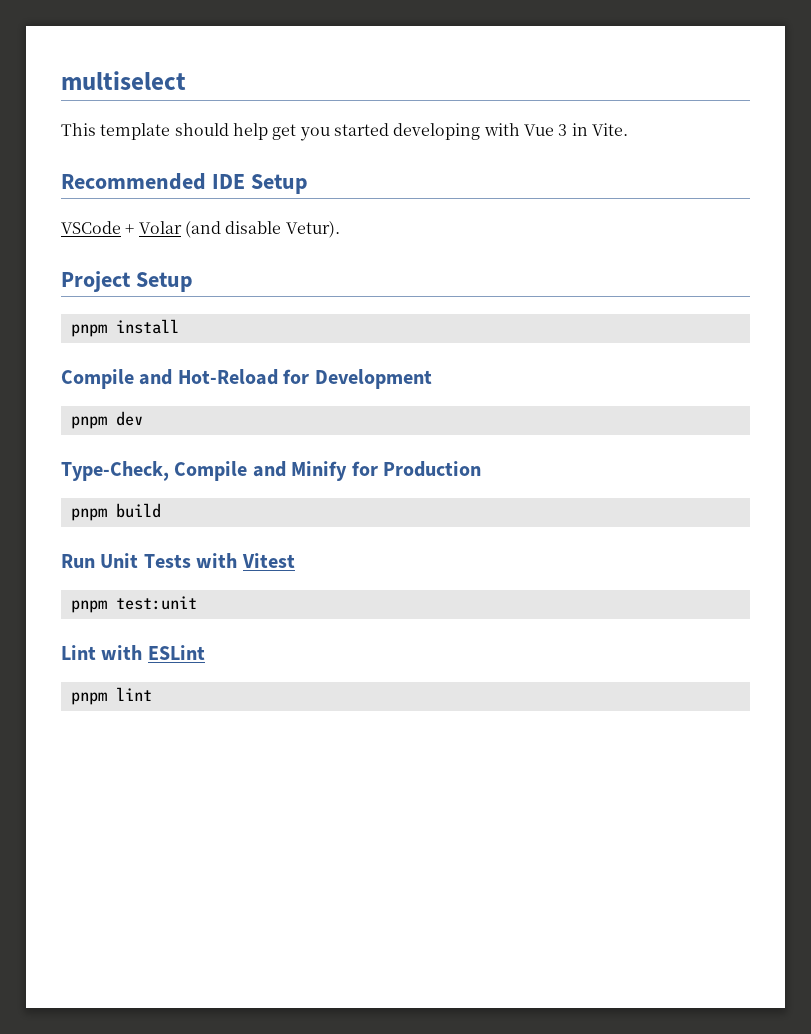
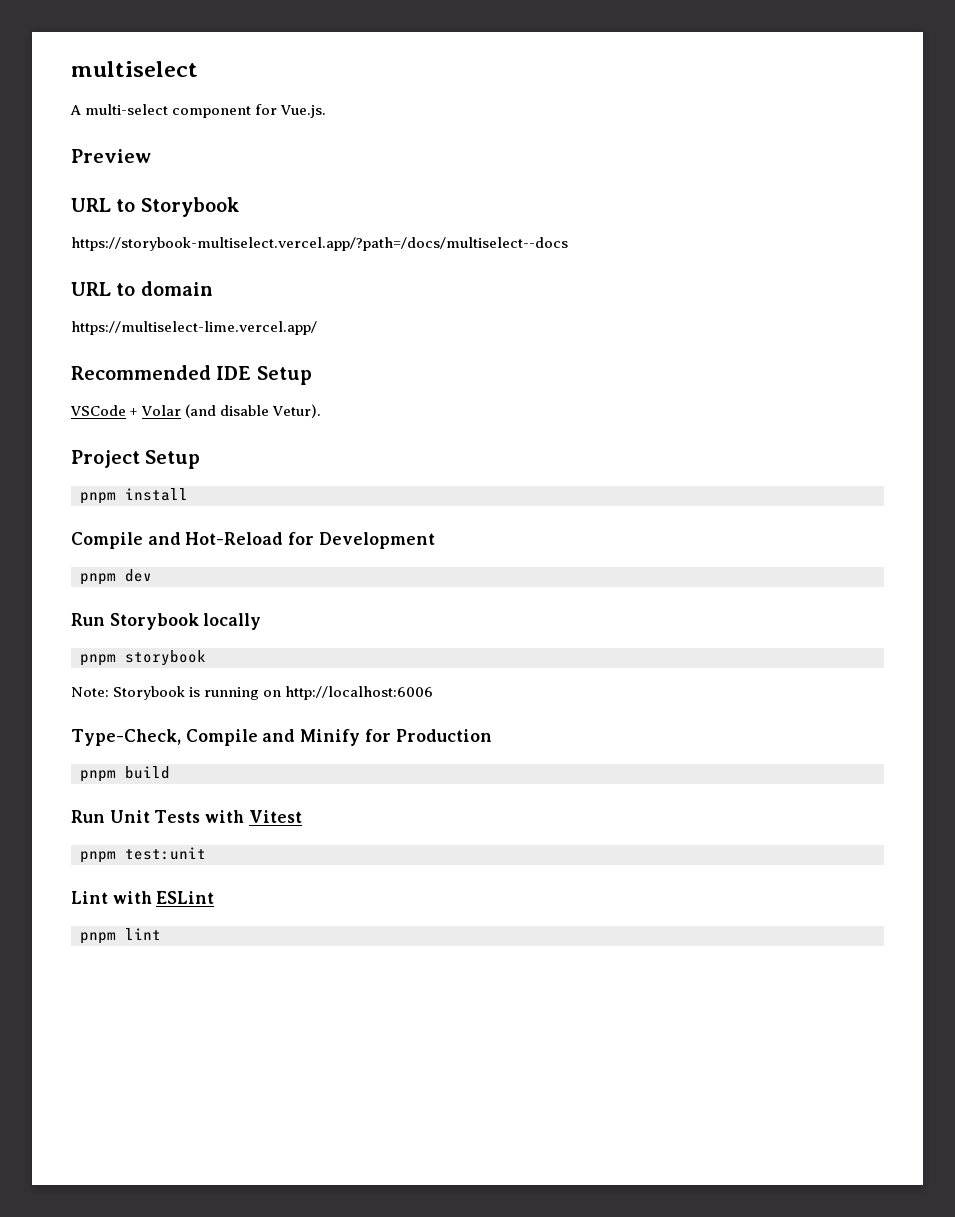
- This template should help get you started developing with Vue 3 in Vite.
+ A multi-select component for Vue.js.
+ Preview
+ URL to Storybook
+ https://storybook-multiselect.vercel.app/?path=/docs/multiselect--docs
+ URL to domain
+ https://multiselect-lime.vercel.app/
+ Run Storybook locally
+ pnpm storybook
+ Note: Storybook is running on http://localhost:6006

